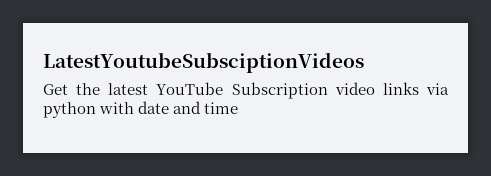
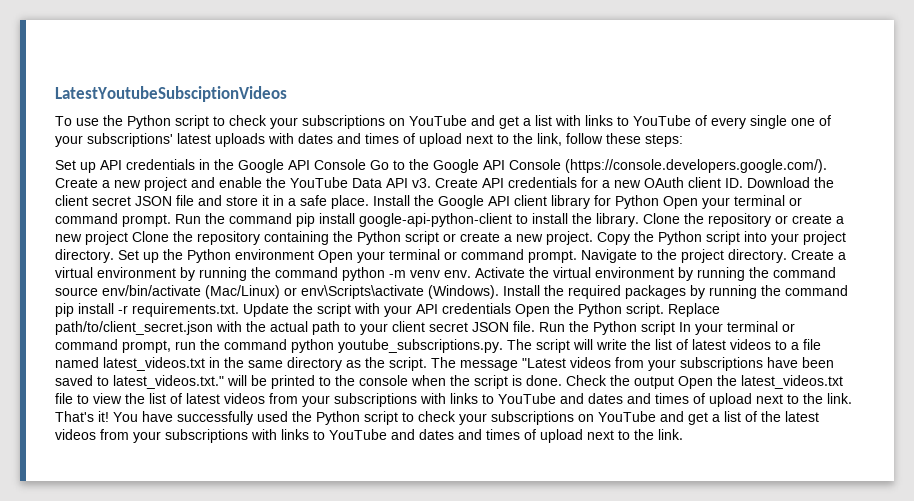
- Get the latest YouTube Subscription video links via python with date and time
+ To use the Python script to check your subscriptions on YouTube and get a list with links to YouTube of every single one of your subscriptions' latest uploads with dates and times of upload next to the link, follow these steps:
+ Set up API credentials in the Google API Console Go to the Google API Console (https://console.developers.google.com/). Create a new project and enable the YouTube Data API v3. Create API credentials for a new OAuth client ID. Download the client secret JSON file and store it in a safe place. Install the Google API client library for Python Open your terminal or command prompt. Run the command pip install google-api-python-client to install the library. Clone the repository or create a new project Clone the repository containing the Python script or create a new project. Copy the Python script into your project directory. Set up the Python environment Open your terminal or command prompt. Navigate to the project directory. Create a virtual environment by running the command python -m venv env. Activate the virtual environment by running the command source env/bin/activate (Mac/Linux) or env\Scripts\activate (Windows). Install the required packages by running the command pip install -r requirements.txt. Update the script with your API credentials Open the Python script. Replace path/to/client_secret.json with the actual path to your client secret JSON file. Run the Python script In your terminal or command prompt, run the command python youtube_subscriptions.py. The script will write the list of latest videos to a file named latest_videos.txt in the same directory as the script. The message "Latest videos from your subscriptions have been saved to latest_videos.txt." will be printed to the console when the script is done. Check the output Open the latest_videos.txt file to view the list of latest videos from your subscriptions with links to YouTube and dates and times of upload next to the link. That's it! You have successfully used the Python script to check your subscriptions on YouTube and get a list of the latest videos from your subscriptions with links to YouTube and dates and times of upload next to the link.

